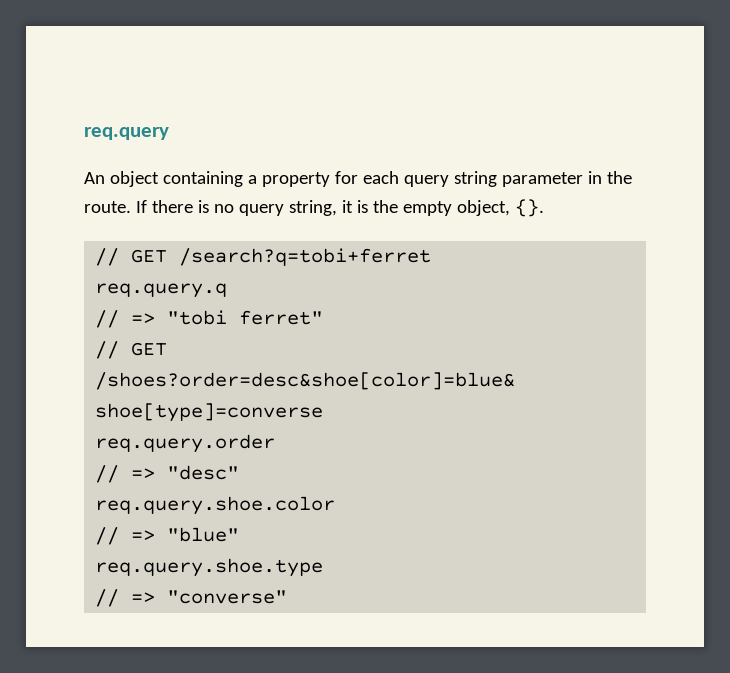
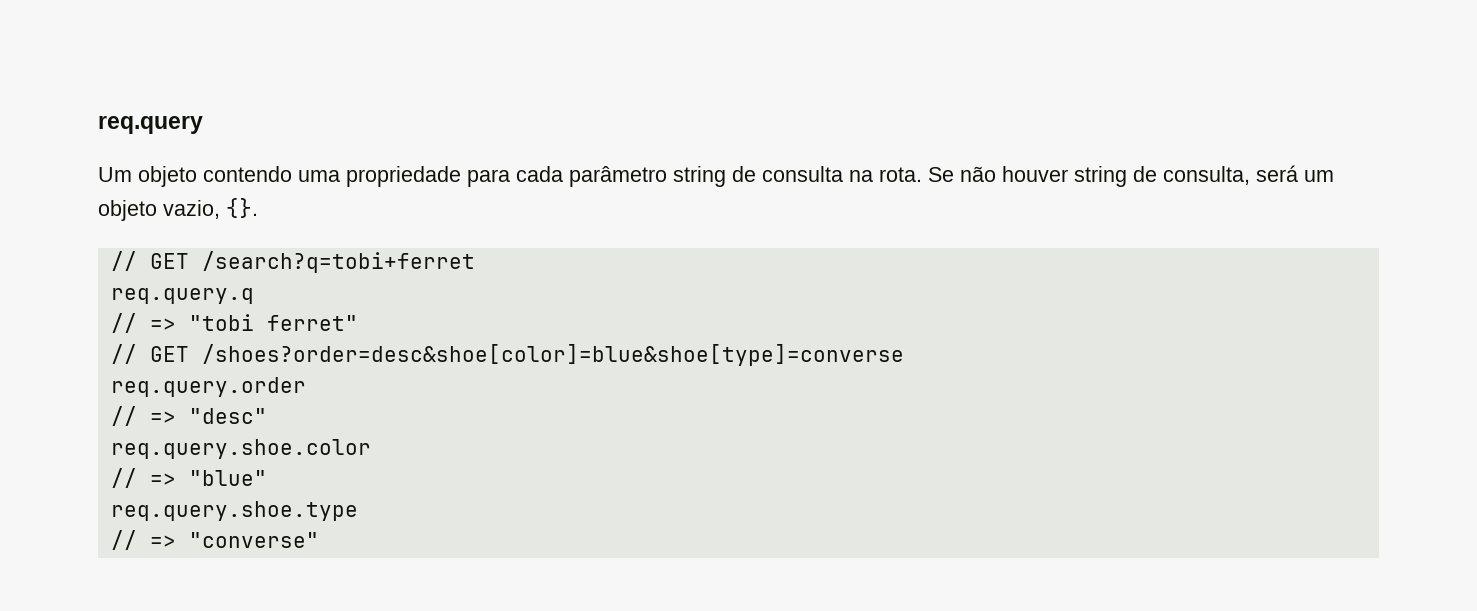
- An object containing a property for each query string parameter in the route. If there is no query string, it is the empty object, {}.
+ Um objeto contendo uma propriedade para cada parâmetro string de consulta na rota. Se não houver string de consulta, será um objeto vazio, {}.

